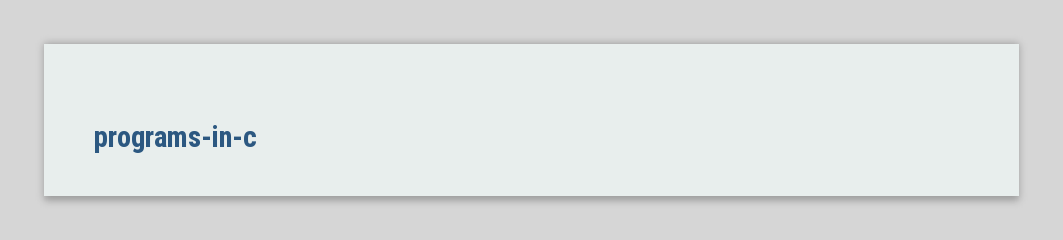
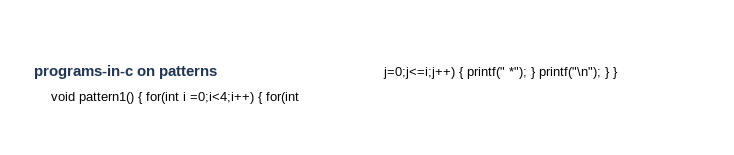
- programs-in-c
+ programs-in-c on patterns
+ void pattern1() { for(int i =0;i<4;i++) { for(int j=0;j<=i;j++) { printf(" *"); } printf("\n"); } }

